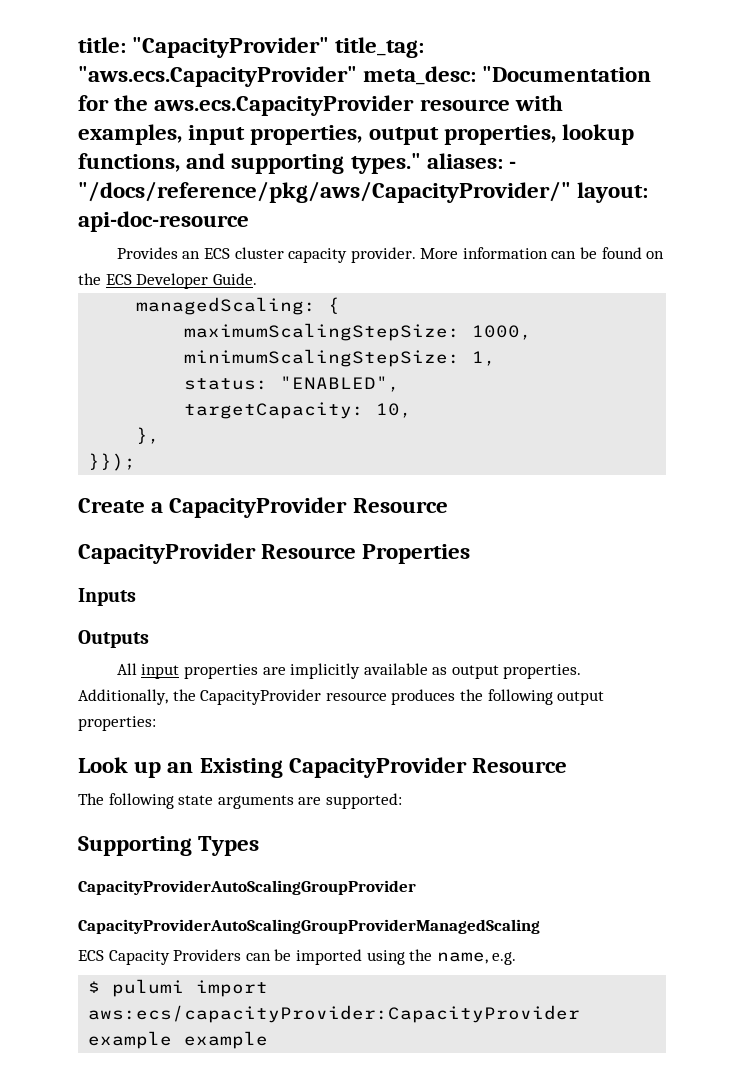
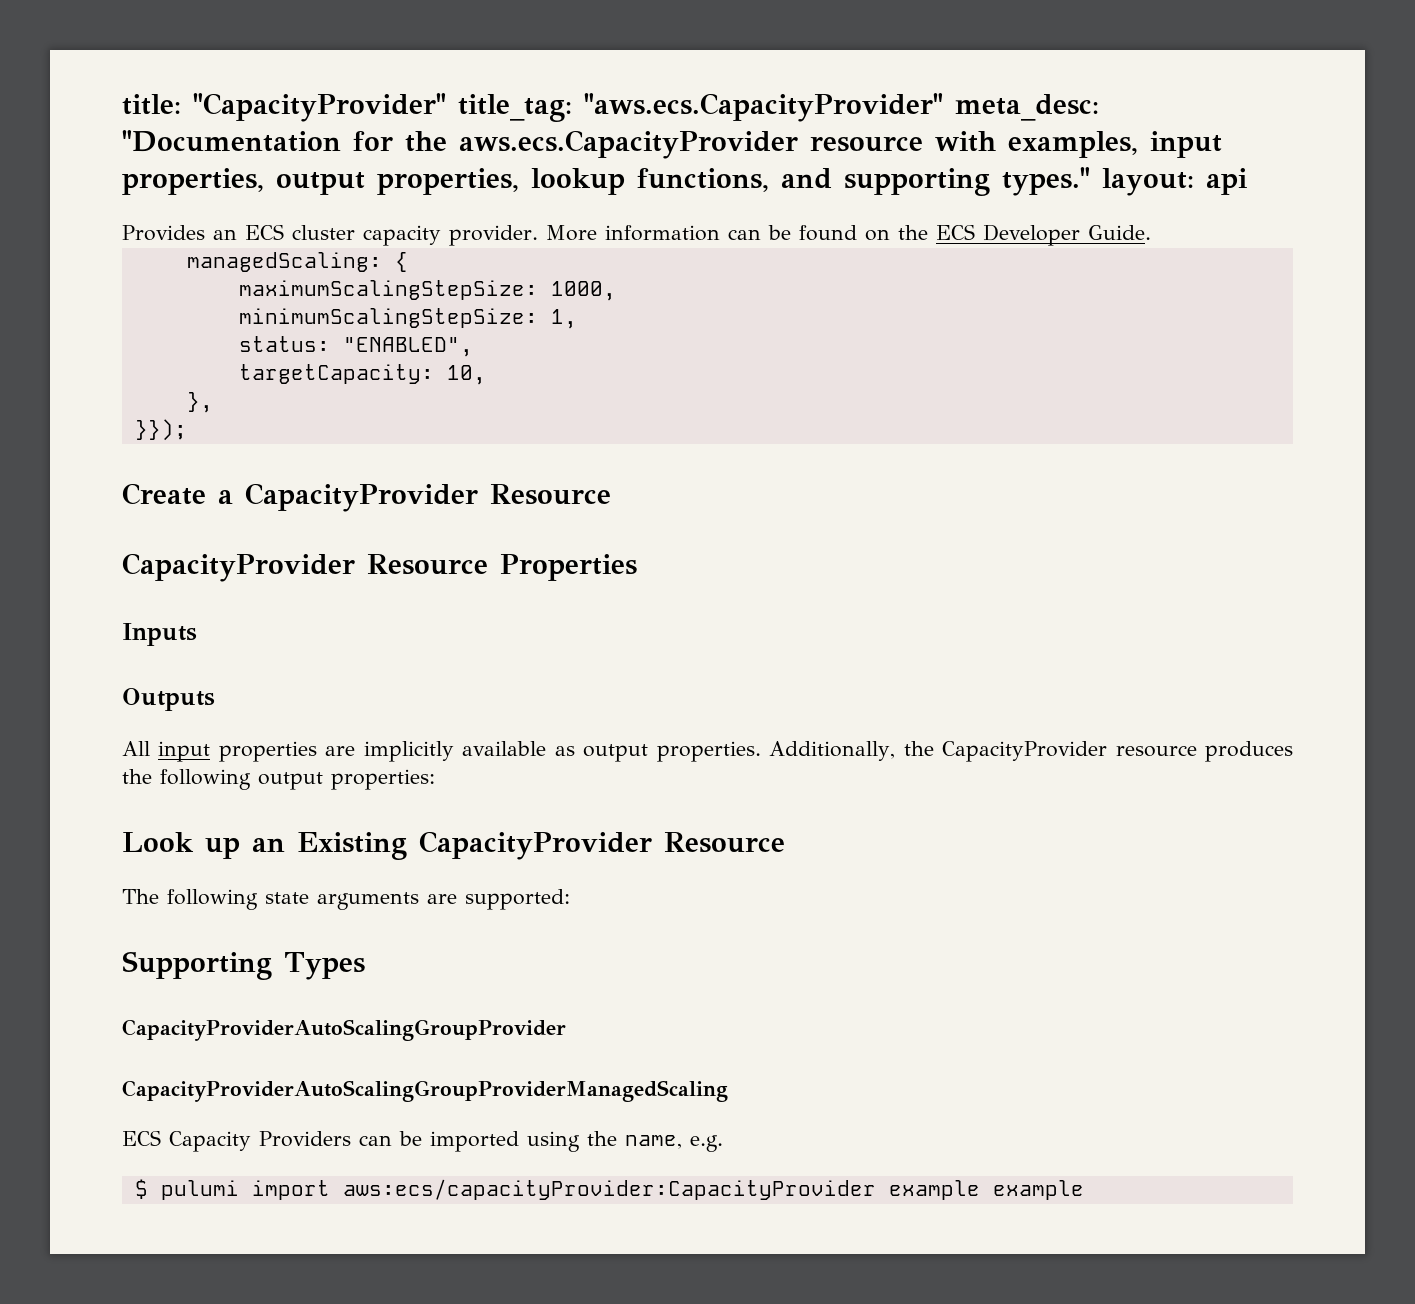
- title: "CapacityProvider" title_tag: "aws.ecs.CapacityProvider" meta_desc: "Documentation for the aws.ecs.CapacityProvider resource with examples, input properties, output properties, lookup functions, and supporting types." aliases: - "/docs/reference/pkg/aws/CapacityProvider/" layout: api-doc-resource
+ title: "CapacityProvider" title_tag: "aws.ecs.CapacityProvider" meta_desc: "Documentation for the aws.ecs.CapacityProvider resource with examples, input properties, output properties, lookup functions, and supporting types." layout: api

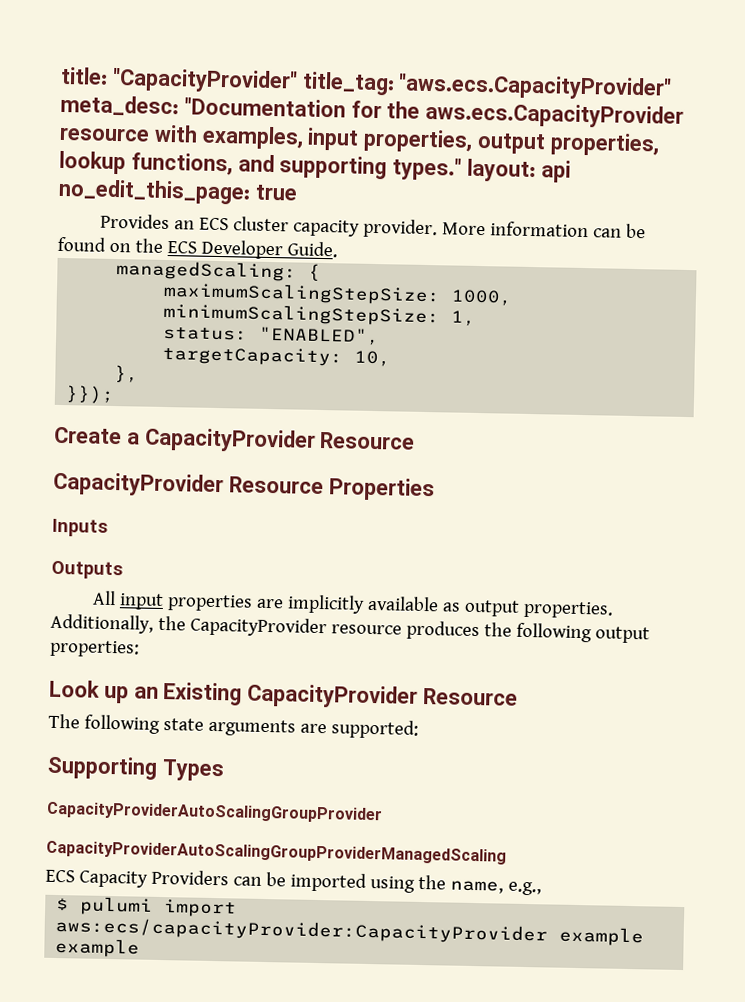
- title: "CapacityProvider" title_tag: "aws.ecs.CapacityProvider" meta_desc: "Documentation for the aws.ecs.CapacityProvider resource with examples, input properties, output properties, lookup functions, and supporting types." layout: api
+ title: "CapacityProvider" title_tag: "aws.ecs.CapacityProvider" meta_desc: "Documentation for the aws.ecs.CapacityProvider resource with examples, input properties, output properties, lookup functions, and supporting types." layout: api no_edit_this_page: true
- ECS Capacity Providers can be imported using the name, e.g.
+ ECS Capacity Providers can be imported using the name, e.g.,

